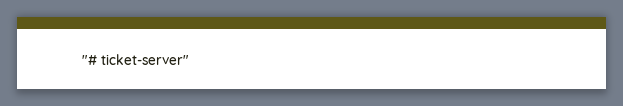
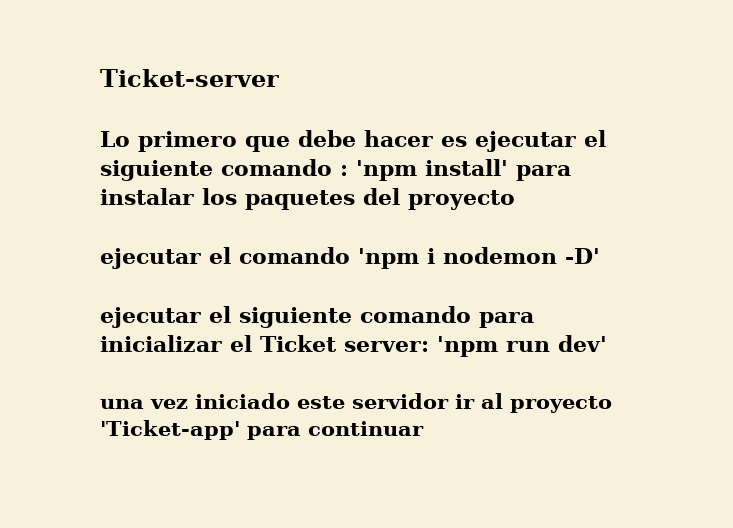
- "# ticket-server"
+ Ticket-server
+ Lo primero que debe hacer es ejecutar el siguiente comando : 'npm install' para instalar los paquetes del proyecto
+ ejecutar el comando 'npm i nodemon -D'
+ ejecutar el siguiente comando para inicializar el Ticket server: 'npm run dev'
+ una vez iniciado este servidor ir al proyecto 'Ticket-app' para continuar

